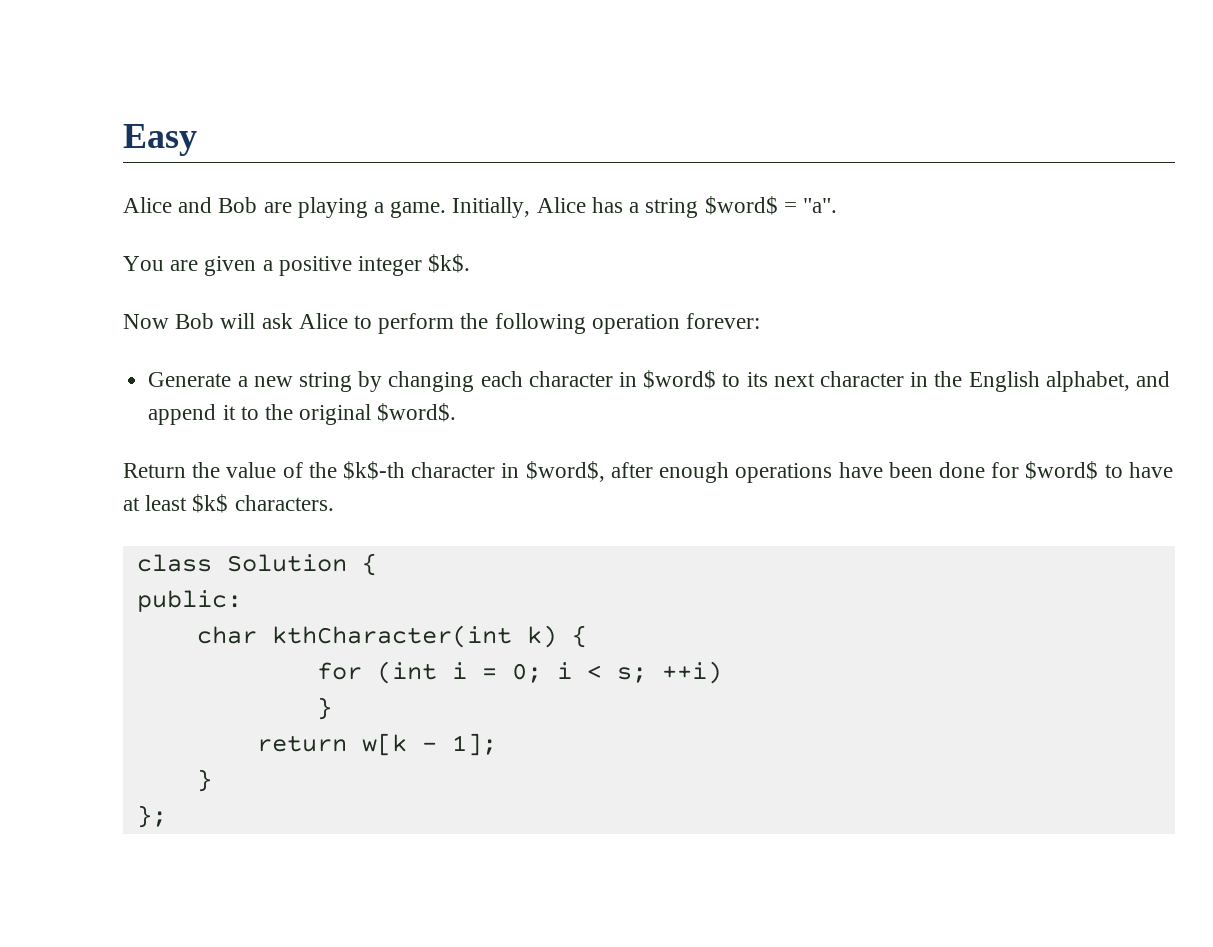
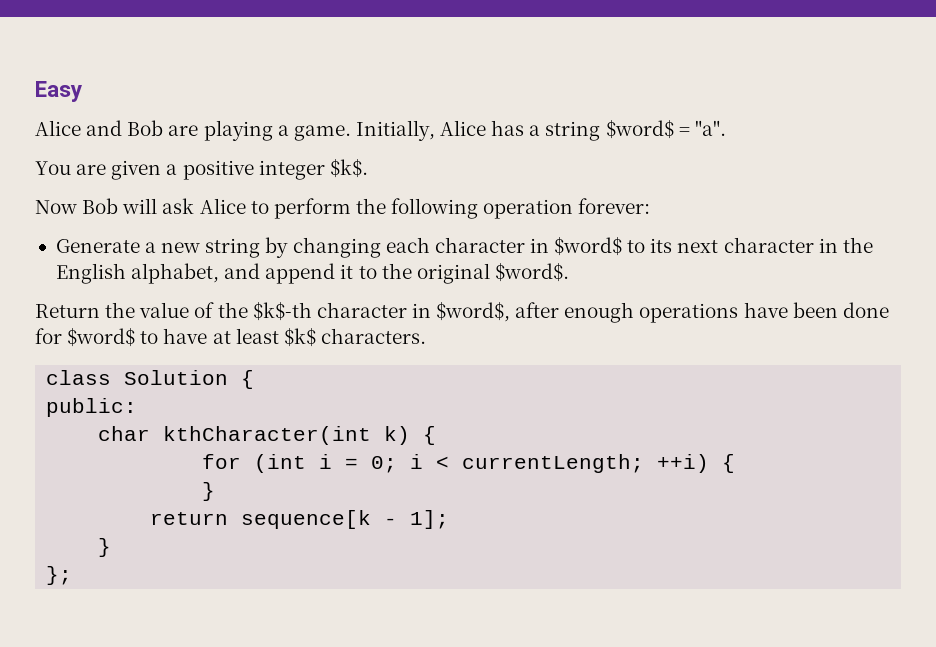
- for (int i = 0; i < s; ++i)
+ for (int i = 0; i < currentLength; ++i) {
- return w[k - 1];
+ return sequence[k - 1];

